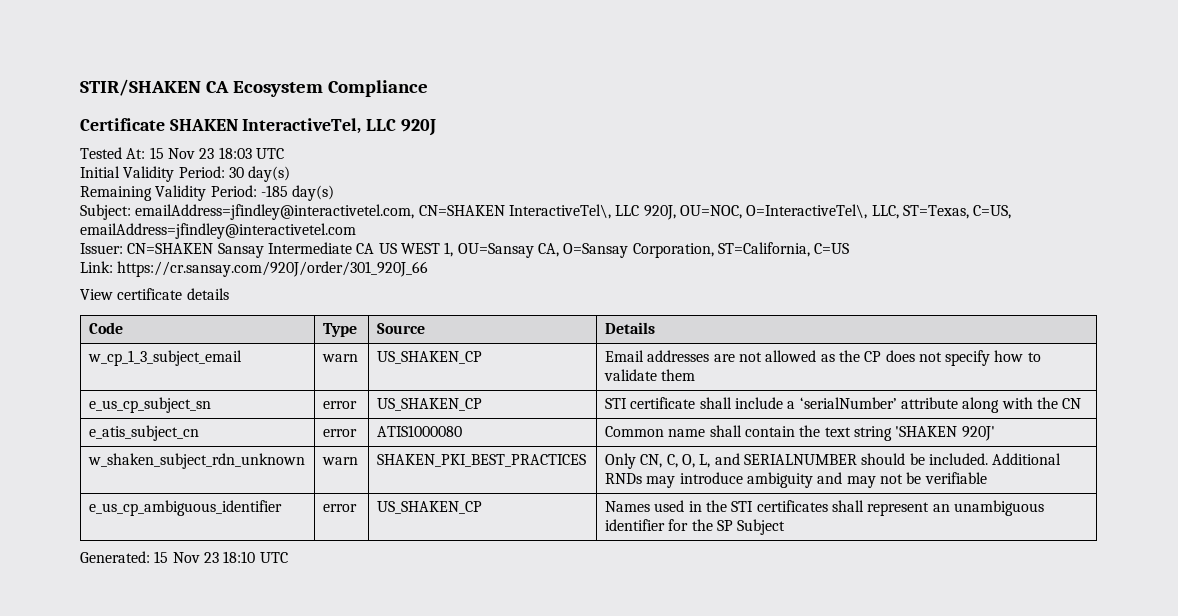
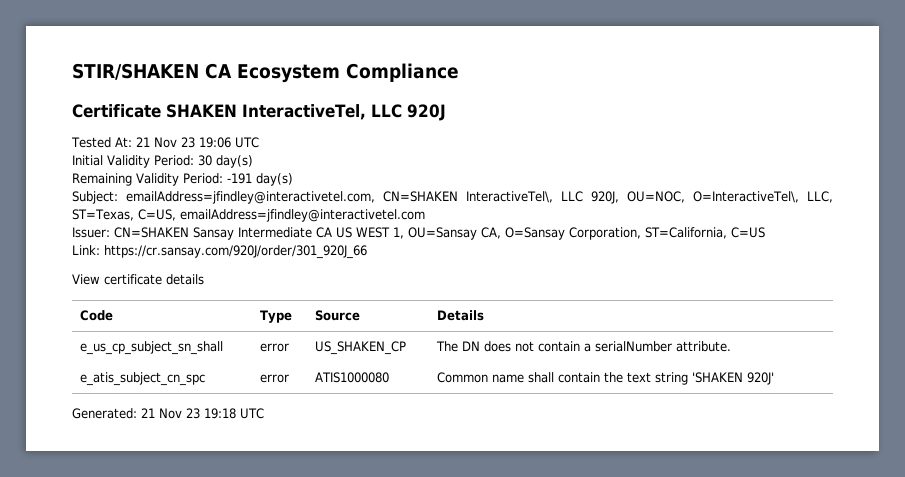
- Tested At: 15 Nov 23 18:03 UTC
+ Tested At: 21 Nov 23 19:06 UTC
- Remaining Validity Period: -185 day(s)
+ Remaining Validity Period: -191 day(s)
- w_cp_1_3_subject_email | warn | US_SHAKEN_CP | Email addresses are not allowed as the CP does not specify how to validate them
- e_us_cp_subject_sn | error | US_SHAKEN_CP | STI certificate shall include a ‘serialNumber’ attribute along with the CN
- e_atis_subject_cn | error | ATIS1000080 | Common name shall contain the text string 'SHAKEN 920J'
+ e_us_cp_subject_sn_shall | error | US_SHAKEN_CP | The DN does not contain a serialNumber attribute.
+ e_atis_subject_cn_spc | error | ATIS1000080 | Common name shall contain the text string 'SHAKEN 920J'
- w_shaken_subject_rdn_unknown | warn | SHAKEN_PKI_BEST_PRACTICES | Only CN, C, O, L, and SERIALNUMBER should be included. Additional RNDs may introduce ambiguity and may not be verifiable
- e_us_cp_ambiguous_identifier | error | US_SHAKEN_CP | Names used in the STI certificates shall represent an unambiguous identifier for the SP Subject
- Generated: 15 Nov 23 18:10 UTC
+ Generated: 21 Nov 23 19:18 UTC

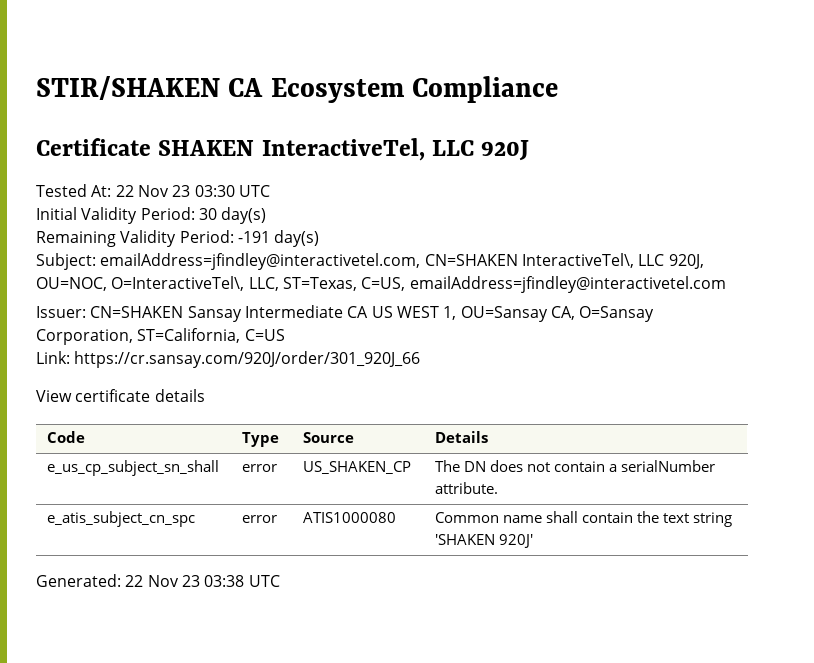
- Tested At: 21 Nov 23 19:06 UTC
+ Tested At: 22 Nov 23 03:30 UTC
- Generated: 21 Nov 23 19:18 UTC
+ Generated: 22 Nov 23 03:38 UTC

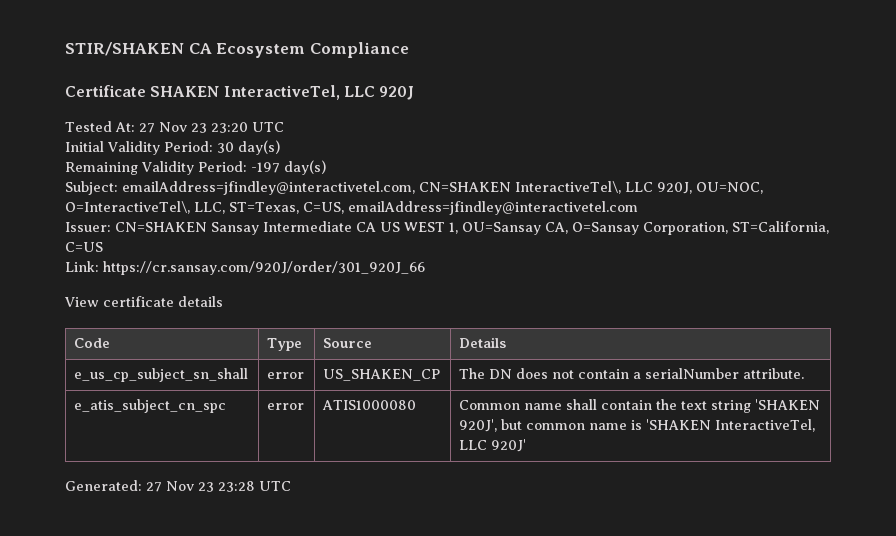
- Tested At: 22 Nov 23 03:30 UTC
+ Tested At: 27 Nov 23 23:20 UTC
- Remaining Validity Period: -191 day(s)
+ Remaining Validity Period: -197 day(s)
- e_atis_subject_cn_spc | error | ATIS1000080 | Common name shall contain the text string 'SHAKEN 920J'
+ e_atis_subject_cn_spc | error | ATIS1000080 | Common name shall contain the text string 'SHAKEN 920J', but common name is 'SHAKEN InteractiveTel, LLC 920J'
- Generated: 22 Nov 23 03:38 UTC
+ Generated: 27 Nov 23 23:28 UTC

